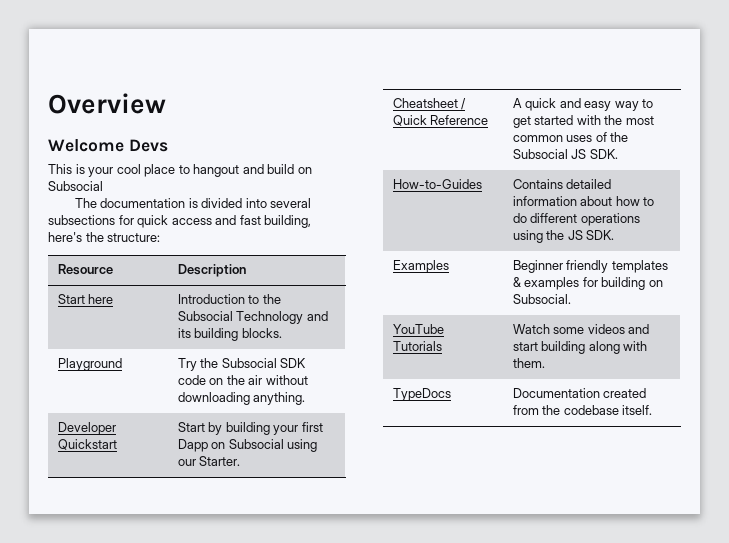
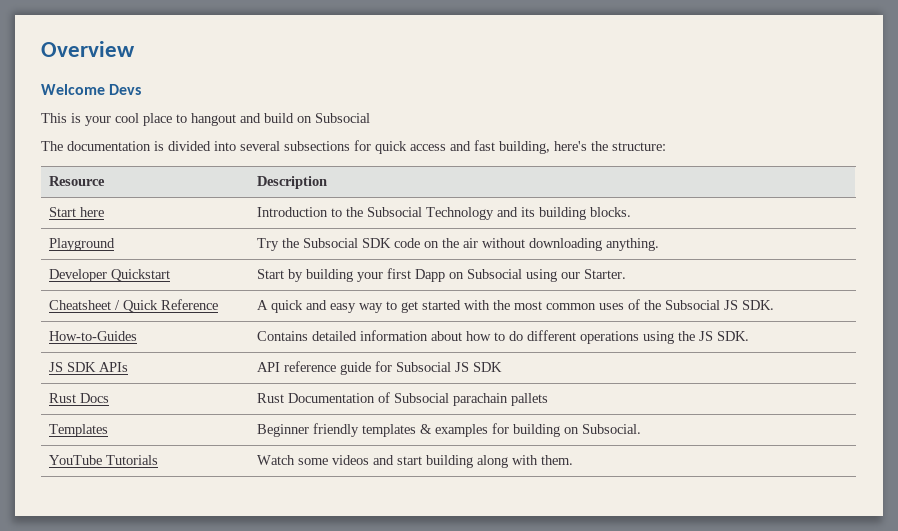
- Examples | Beginner friendly templates & examples for building on Subsocial.
+ JS SDK APIs | API reference guide for Subsocial JS SDK
+ Rust Docs | Rust Documentation of Subsocial parachain pallets
+ Templates | Beginner friendly templates & examples for building on Subsocial.
- TypeDocs | Documentation created from the codebase itself.

